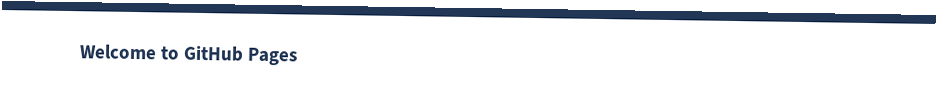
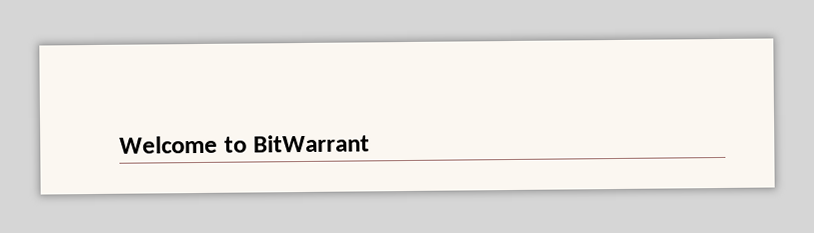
- Welcome to GitHub Pages
+ Welcome to BitWarrant

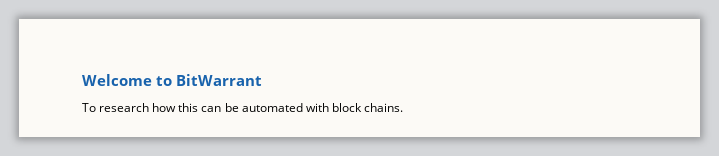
+ To research how this can be automated with block chains.

